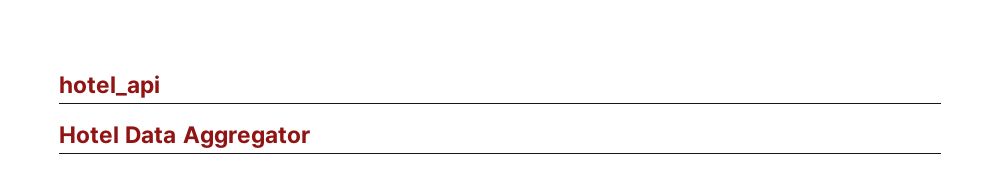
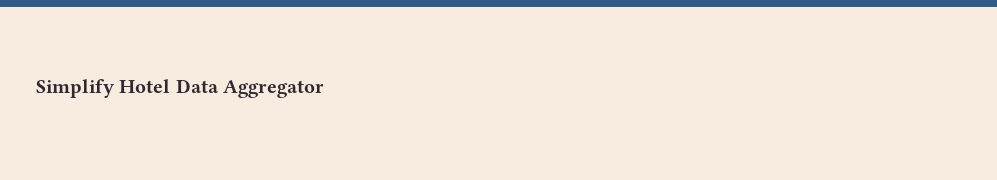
- hotel_api
- Hotel Data Aggregator
+ Simplify Hotel Data Aggregator

